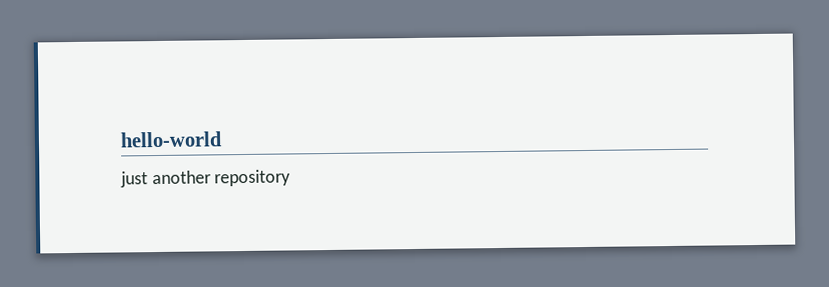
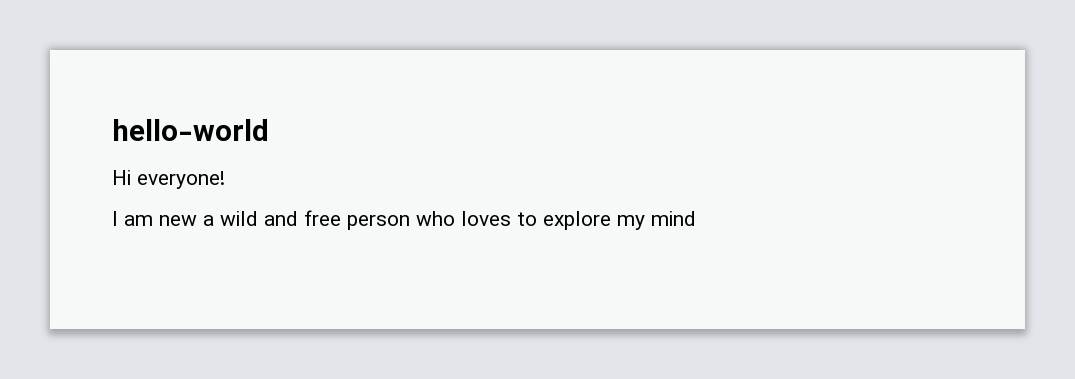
- just another repository
+ Hi everyone!
+ I am new a wild and free person who loves to explore my mind

